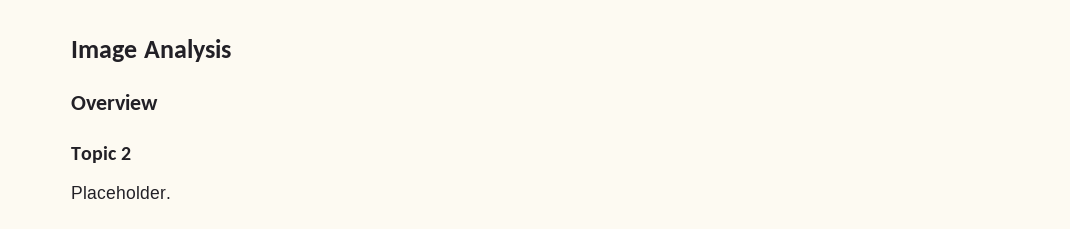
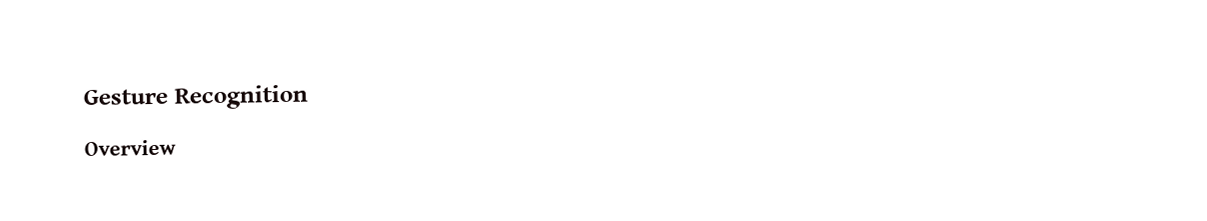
- Image Analysis
+ Gesture Recognition
- Topic 2
- Placeholder.

